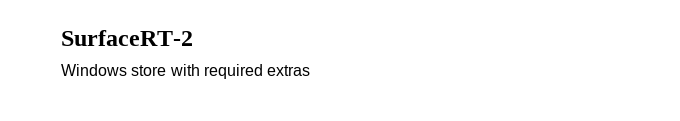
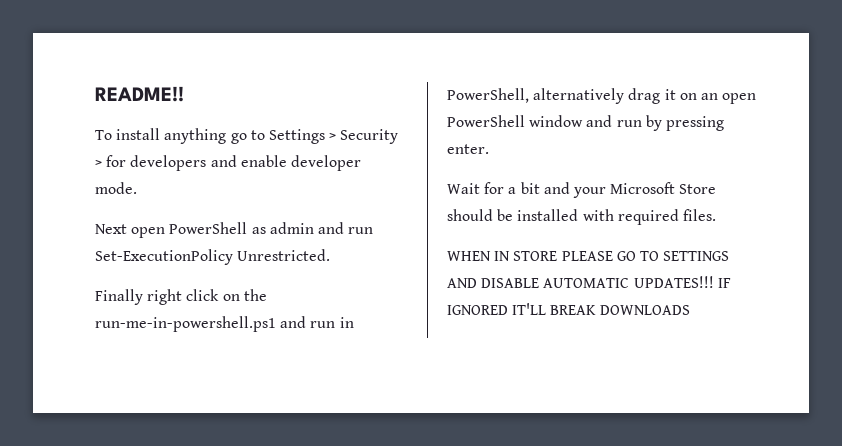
- SurfaceRT-2
- Windows store with required extras
+ README!!
+ To install anything go to Settings > Security > for developers and enable developer mode.
+ Next open PowerShell as admin and run Set-ExecutionPolicy Unrestricted.
+ Finally right click on the run-me-in-powershell.ps1 and run in PowerShell, alternatively drag it on an open PowerShell window and run by pressing enter.
+ Wait for a bit and your Microsoft Store should be installed with required files.
+ WHEN IN STORE PLEASE GO TO SETTINGS AND DISABLE AUTOMATIC UPDATES!!! IF IGNORED IT'LL BREAK DOWNLOADS

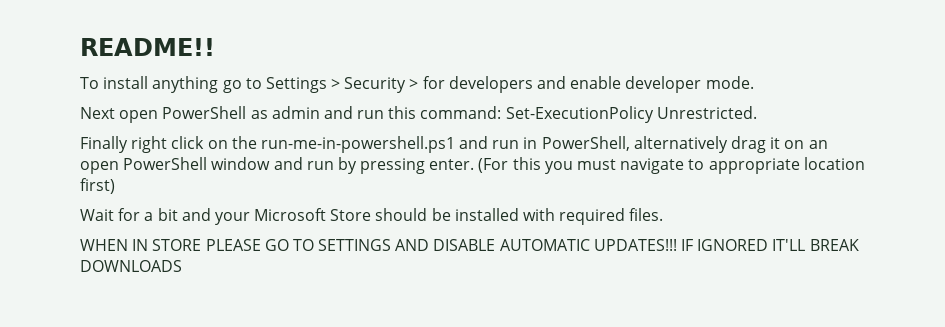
- Next open PowerShell as admin and run Set-ExecutionPolicy Unrestricted.
+ Next open PowerShell as admin and run this command: Set-ExecutionPolicy Unrestricted.
+ (For this you must navigate to appropriate location first)

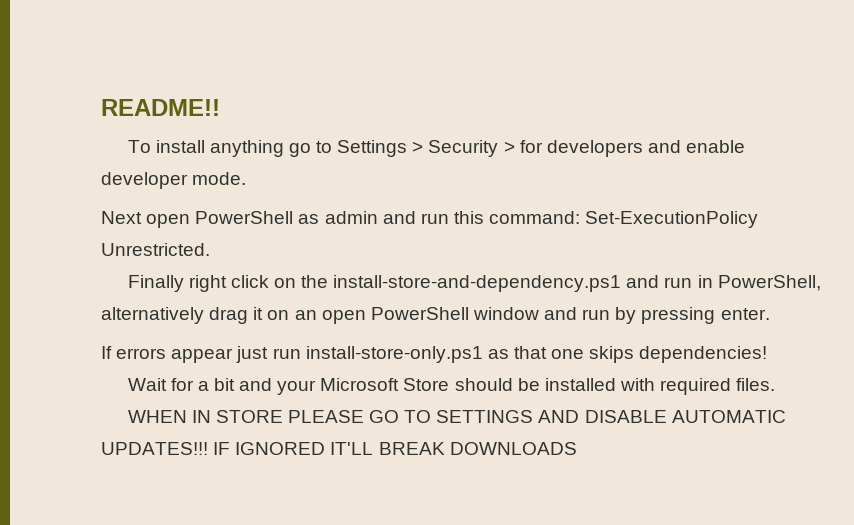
- Finally right click on the run-me-in-powershell.ps1 and run in PowerShell, alternatively drag it on an open PowerShell window and run by pressing enter. (For this you must navigate to appropriate location first)
+ Finally right click on the install-store-and-dependency.ps1 and run in PowerShell, alternatively drag it on an open PowerShell window and run by pressing enter.
+ If errors appear just run install-store-only.ps1 as that one skips dependencies!

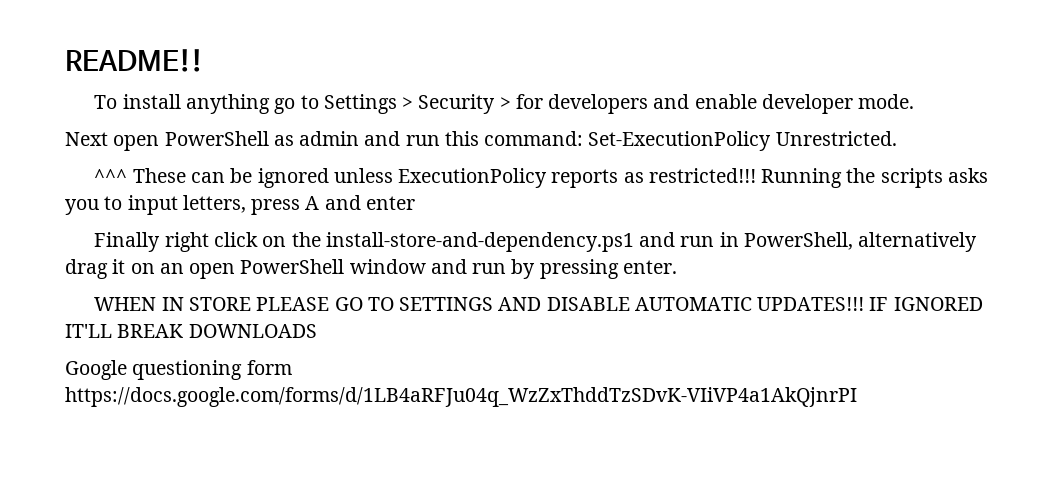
+ ^^^ These can be ignored unless ExecutionPolicy reports as restricted!!! Running the scripts asks you to input letters, press A and enter
- If errors appear just run install-store-only.ps1 as that one skips dependencies!
- Wait for a bit and your Microsoft Store should be installed with required files.
+ Google questioning form https://docs.google.com/forms/d/1LB4aRFJu04q_WzZxThddTzSDvK-VIiVP4a1AkQjnrPI

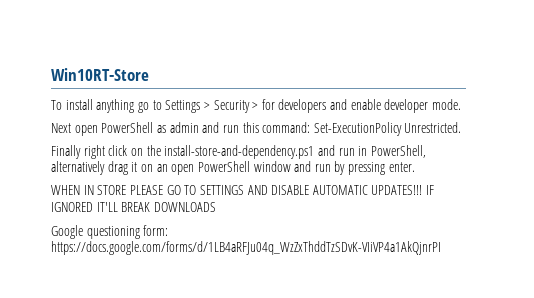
- README!!
+ Win10RT-Store
- ^^^ These can be ignored unless ExecutionPolicy reports as restricted!!! Running the scripts asks you to input letters, press A and enter
- Google questioning form https://docs.google.com/forms/d/1LB4aRFJu04q_WzZxThddTzSDvK-VIiVP4a1AkQjnrPI
+ Google questioning form: https://docs.google.com/forms/d/1LB4aRFJu04q_WzZxThddTzSDvK-VIiVP4a1AkQjnrPI

